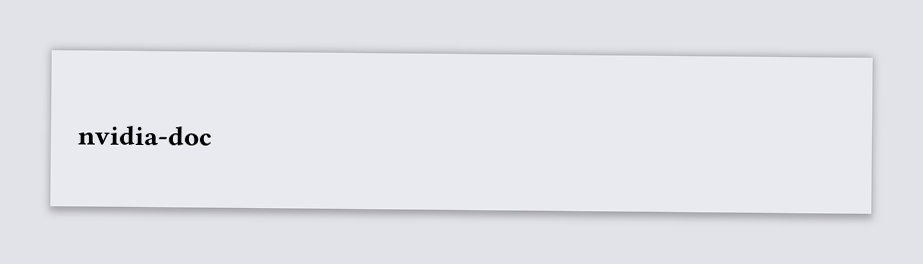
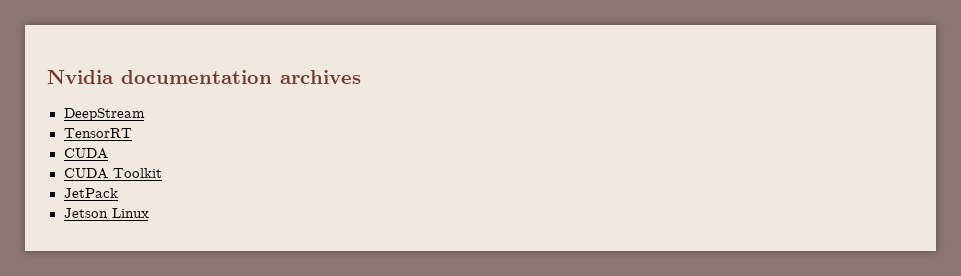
- nvidia-doc
+ Nvidia documentation archives
+ DeepStream
+ TensorRT
+ CUDA
+ CUDA Toolkit
+ JetPack
+ Jetson Linux

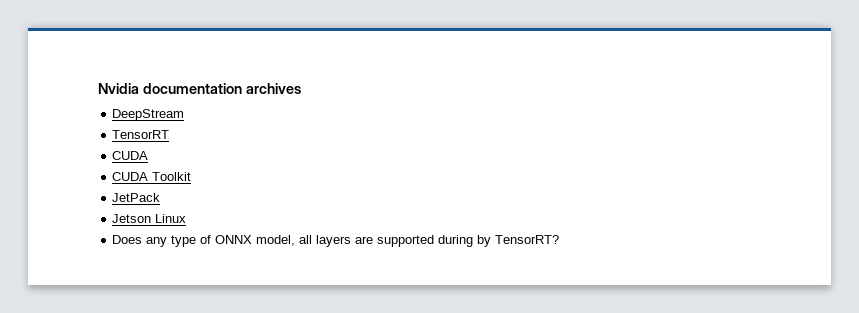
+ Does any type of ONNX model, all layers are supported during by TensorRT?

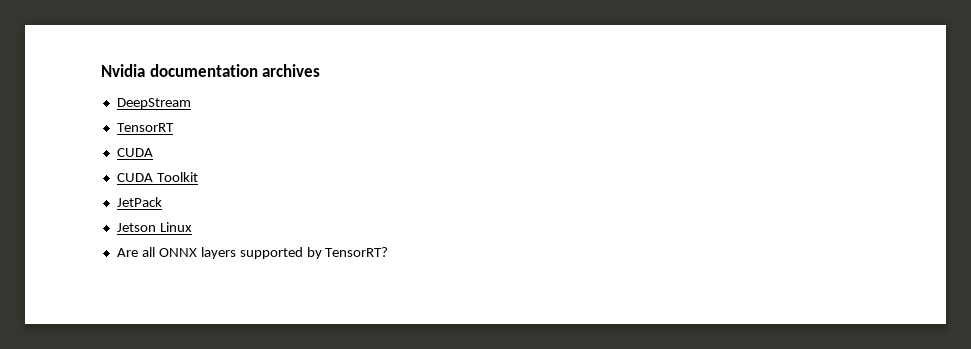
- Does any type of ONNX model, all layers are supported during by TensorRT?
+ Are all ONNX layers supported by TensorRT?

